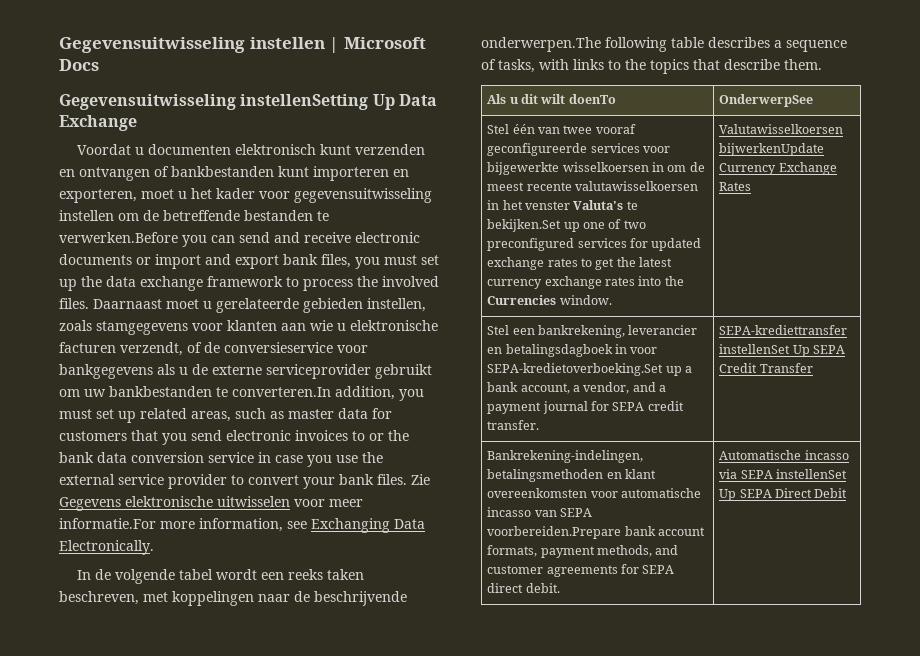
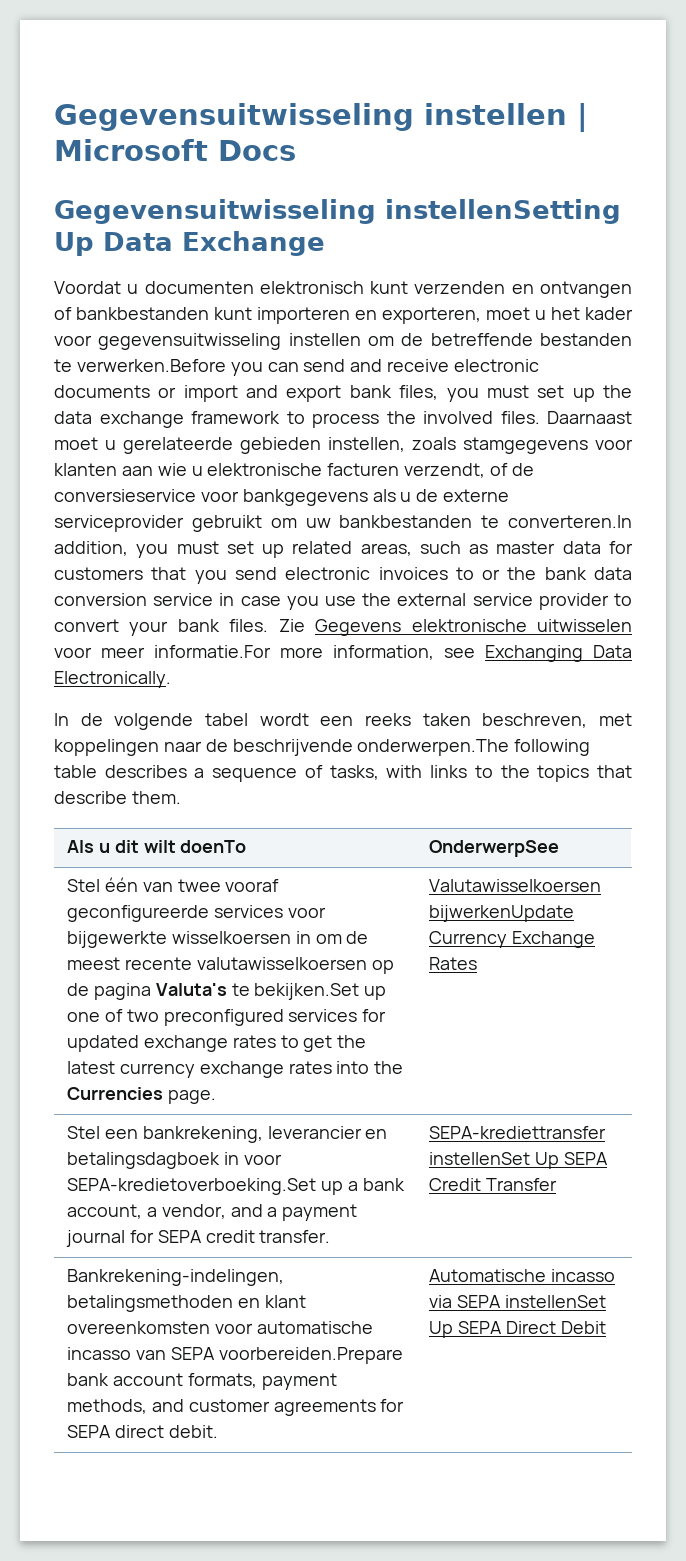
- Stel één van twee vooraf geconfigureerde services voor bijgewerkte wisselkoersen in om de meest recente valutawisselkoersen in het venster Valuta's te bekijken.Set up one of two preconfigured services for updated exchange rates to get the latest currency exchange rates into the Currencies window.
+ Stel één van twee vooraf geconfigureerde services voor bijgewerkte wisselkoersen in om de meest recente valutawisselkoersen op de pagina Valuta's te bekijken.Set up one of two preconfigured services for updated exchange rates to get the latest currency exchange rates into the Currencies page.

